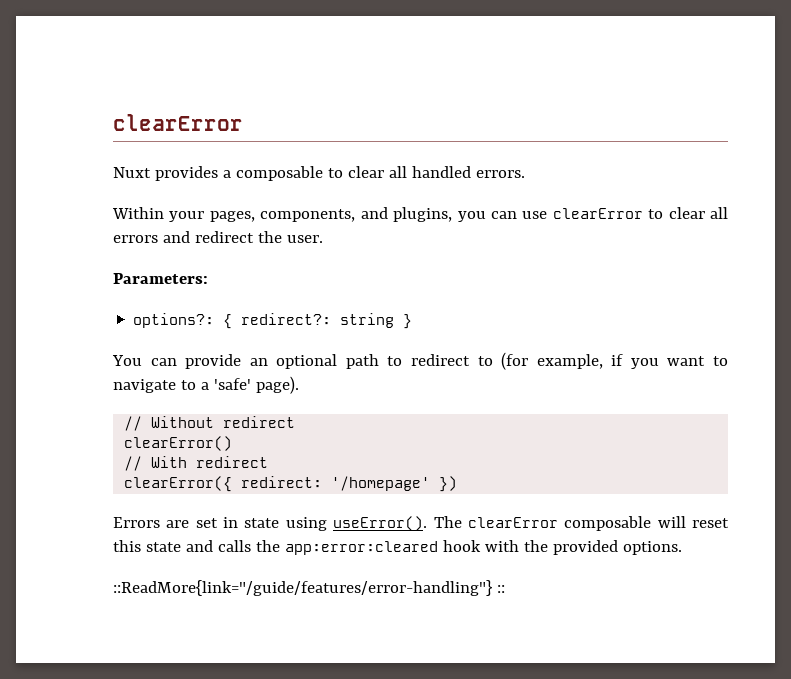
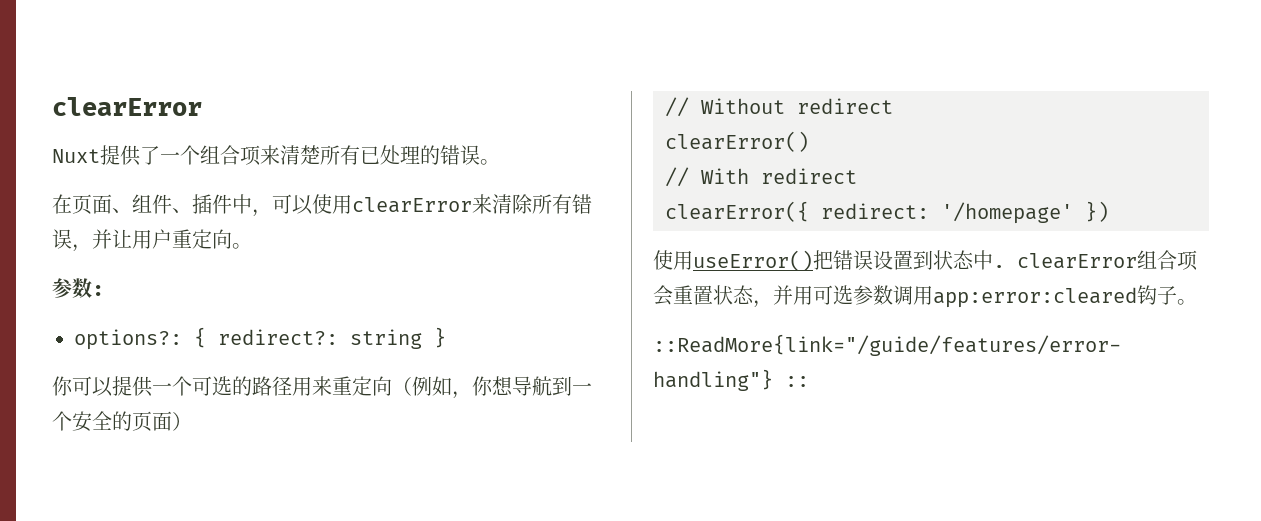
- Nuxt provides a composable to clear all handled errors.
- Within your pages, components, and plugins, you can use clearError to clear all errors and redirect the user.
- Parameters:
+ Nuxt提供了一个组合项来清楚所有已处理的错误。
+ 在页面、组件、插件中，可以使用clearError来清除所有错误，并让用户重定向。
+ 参数:
- You can provide an optional path to redirect to (for example, if you want to navigate to a 'safe' page).
+ 你可以提供一个可选的路径用来重定向（例如，你想导航到一个安全的页面）
- Errors are set in state using useError(). The clearError composable will reset this state and calls the app:error:cleared hook with the provided options.
+ 使用useError()把错误设置到状态中. clearError组合项会重置状态，并用可选参数调用app:error:cleared钩子。

